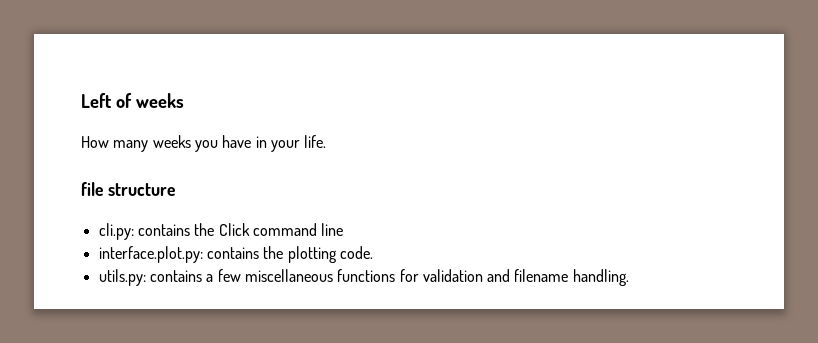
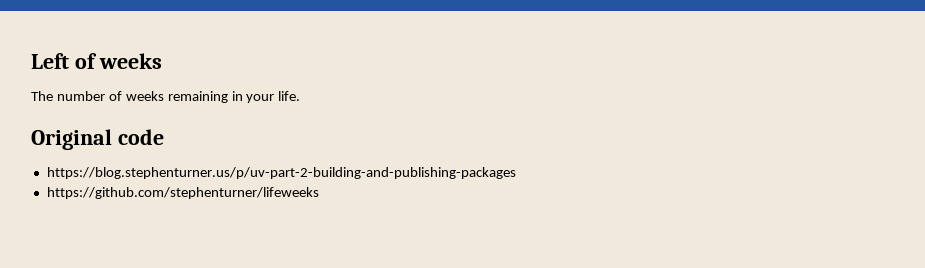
- How many weeks you have in your life.
- file structure
- cli.py: contains the Click command line
- interface.plot.py: contains the plotting code.
- utils.py: contains a few miscellaneous functions for validation and filename handling.
+ The number of weeks remaining in your life.
+ Original code
+ https://blog.stephenturner.us/p/uv-part-2-building-and-publishing-packages
+ https://github.com/stephenturner/lifeweeks

